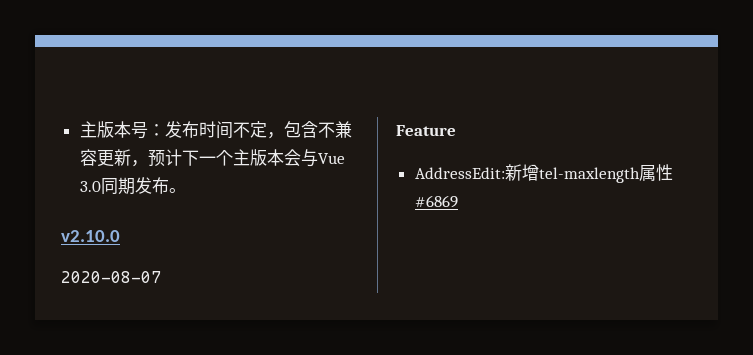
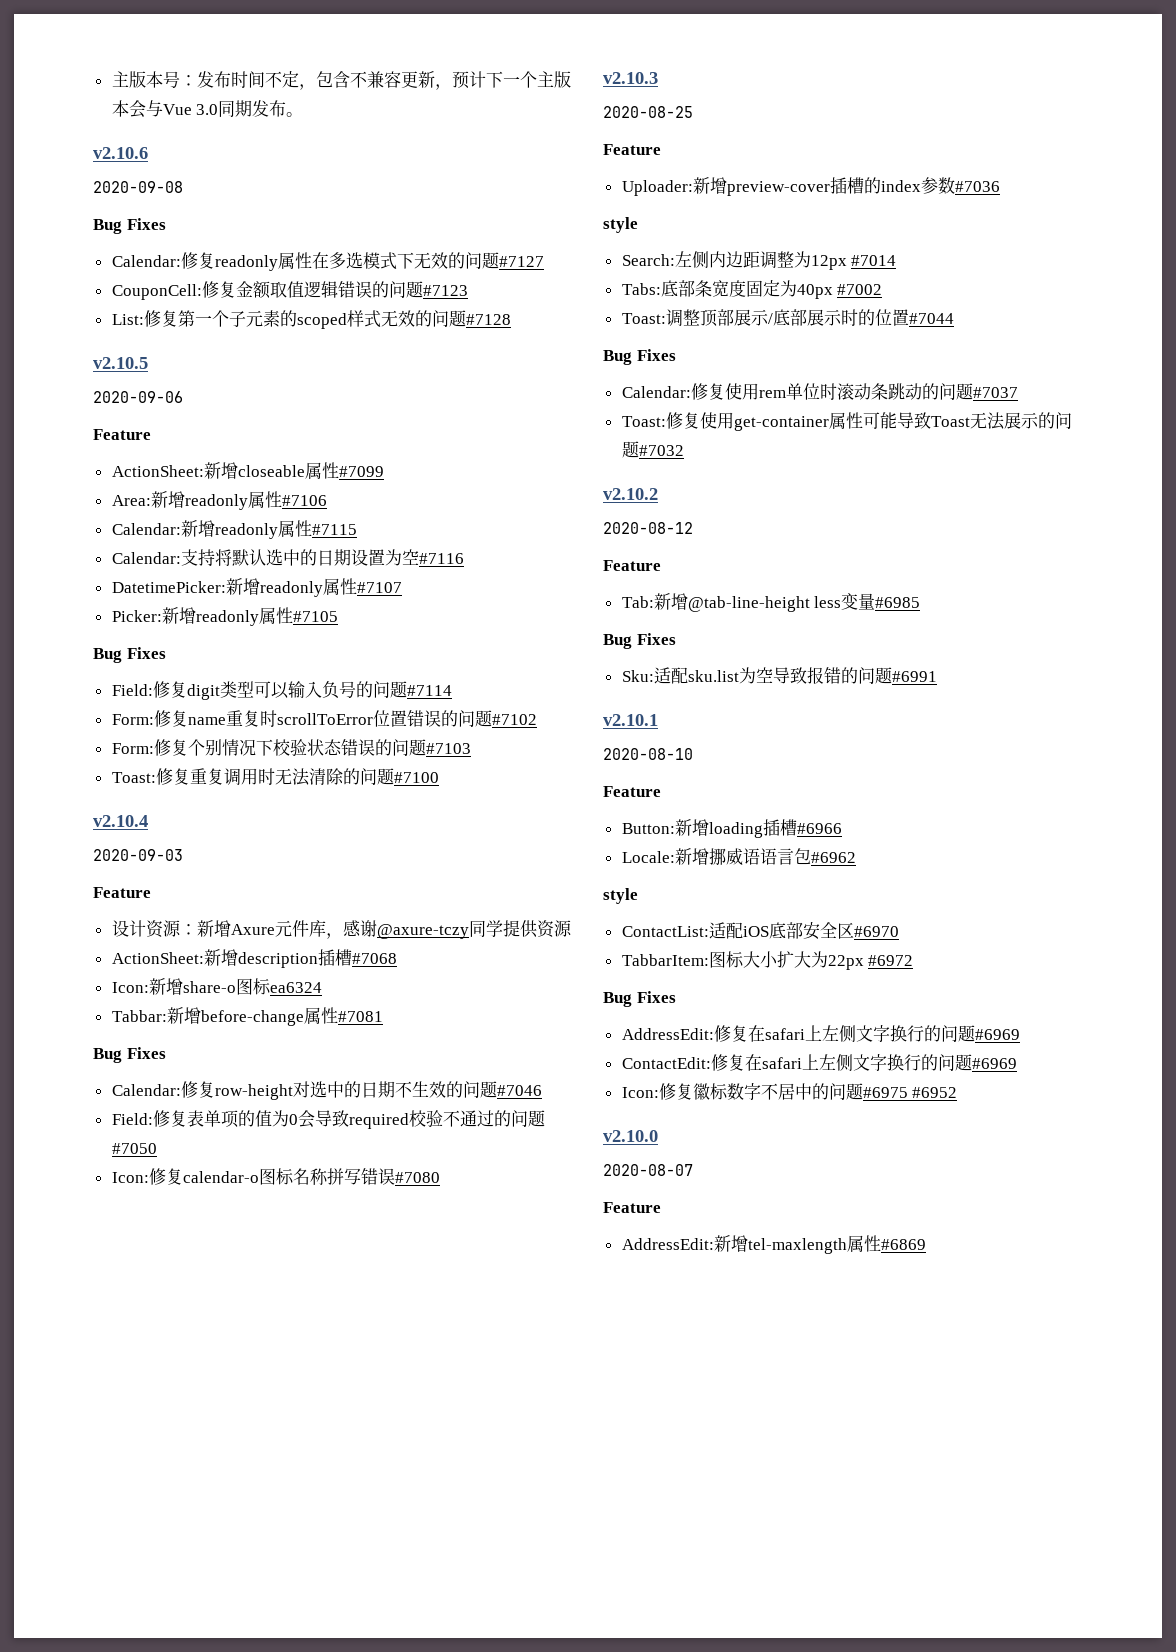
+ v2.10.6
+ 2020-09-08
+ Bug Fixes
+ Calendar:修复readonly属性在多选模式下无效的问题#7127
+ CouponCell:修复金额取值逻辑错误的问题#7123
+ List:修复第一个子元素的scoped样式无效的问题#7128
+ v2.10.5
+ 2020-09-06
+ Feature
+ ActionSheet:新增closeable属性#7099
+ Area:新增readonly属性#7106
+ Calendar:新增readonly属性#7115
+ Calendar:支持将默认选中的日期设置为空#7116
+ DatetimePicker:新增readonly属性#7107
+ Picker:新增readonly属性#7105
+ Bug Fixes
+ Field:修复digit类型可以输入负号的问题#7114
+ Form:修复name重复时scrollToError位置错误的问题#7102
+ Form:修复个别情况下校验状态错误的问题#7103
+ Toast:修复重复调用时无法清除的问题#7100
+ v2.10.4
+ 2020-09-03
+ Feature
+ 设计资源：新增Axure元件库，感谢@axure-tczy同学提供资源
+ ActionSheet:新增description插槽#7068
+ Icon:新增share-o图标ea6324
+ Tabbar:新增before-change属性#7081
+ Bug Fixes
+ Calendar:修复row-height对选中的日期不生效的问题#7046
+ Field:修复表单项的值为0会导致required校验不通过的问题#7050
+ Icon:修复calendar-o图标名称拼写错误#7080
+ v2.10.3
+ 2020-08-25
+ Feature
+ Uploader:新增preview-cover插槽的index参数#7036
+ style
+ Search:左侧内边距调整为12px #7014
+ Tabs:底部条宽度固定为40px #7002
+ Toast:调整顶部展示/底部展示时的位置#7044
+ Bug Fixes
+ Calendar:修复使用rem单位时滚动条跳动的问题#7037
+ Toast:修复使用get-container属性可能导致Toast无法展示的问题#7032
+ v2.10.2
+ 2020-08-12
+ Feature
+ Tab:新增@tab-line-height less变量#6985
+ Bug Fixes
+ Sku:适配sku.list为空导致报错的问题#6991
+ v2.10.1
+ 2020-08-10
+ Feature
+ Button:新增loading插槽#6966
+ Locale:新增挪威语语言包#6962
+ style
+ ContactList:适配iOS底部安全区#6970
+ TabbarItem:图标大小扩大为22px #6972
+ Bug Fixes
+ AddressEdit:修复在safari上左侧文字换行的问题#6969
+ ContactEdit:修复在safari上左侧文字换行的问题#6969
+ Icon:修复徽标数字不居中的问题#6975 #6952

